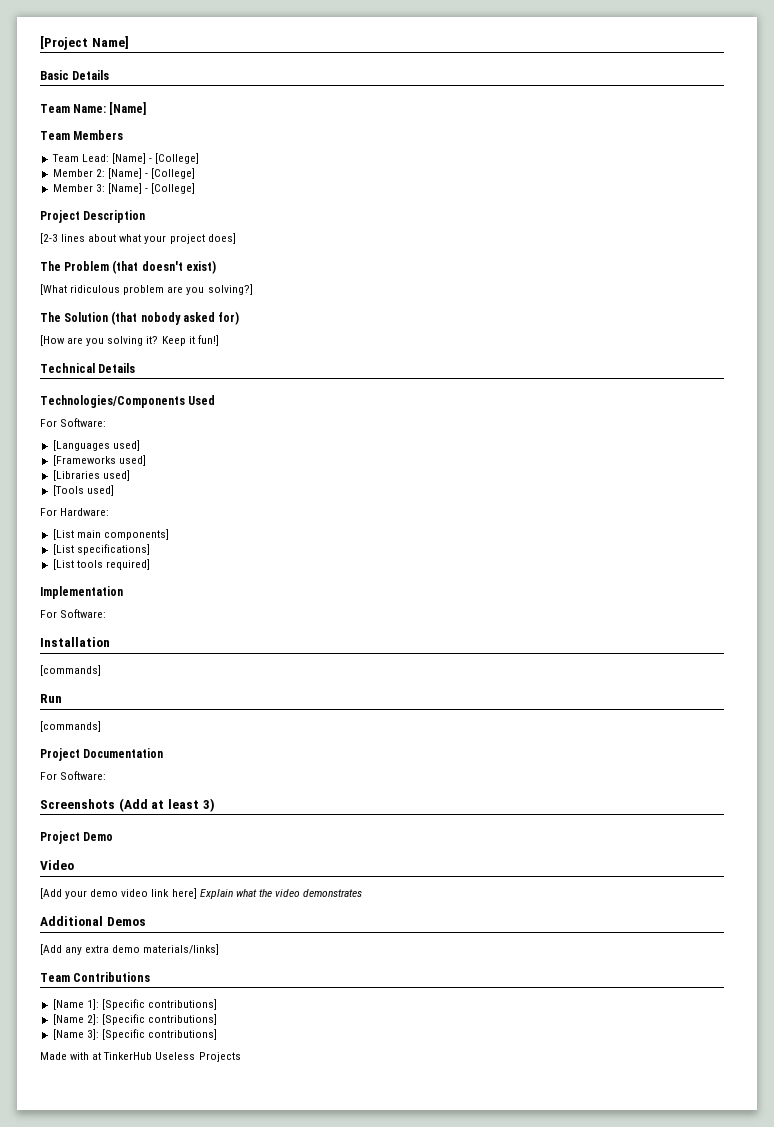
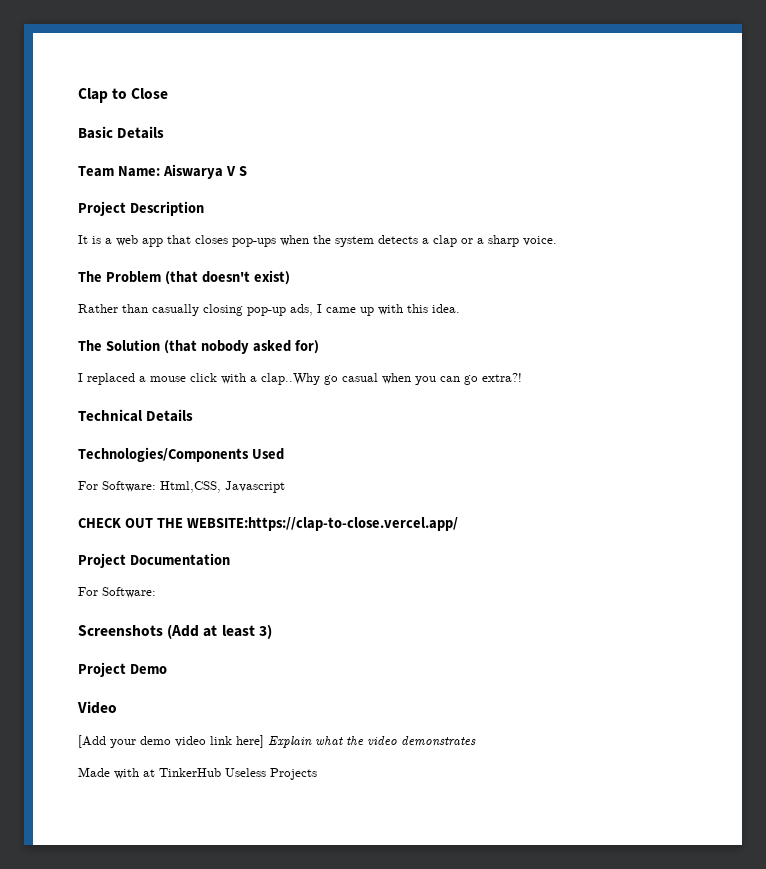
- [Project Name]
+ Clap to Close
- Team Name: [Name]
- Team Members
- Team Lead: [Name] - [College]
- Member 2: [Name] - [College]
- Member 3: [Name] - [College]
+ Team Name: Aiswarya V S
  Project Description
- [2-3 lines about what your project does]
+ It is a web app that closes pop-ups when the system detects a clap or a sharp voice.
- [What ridiculous problem are you solving?]
+ Rather than casually closing pop-up ads, I came up with this idea.
- [How are you solving it? Keep it fun!]
+ I replaced a mouse click with a clap..Why go casual when you can go extra?!
  Technologies/Components Used
- For Software:
- [Languages used]
- [Frameworks used]
- [Libraries used]
- [Tools used]
- For Hardware:
- [List main components]
- [List specifications]
- [List tools required]
- Implementation
- For Software:
- Installation
- [commands]
- Run
- [commands]
+ For Software: Html,CSS, Javascript
+ CHECK OUT THE WEBSITE:https://clap-to-close.vercel.app/
- Additional Demos
- [Add any extra demo materials/links]
- Team Contributions
- [Name 1]: [Specific contributions]
- [Name 2]: [Specific contributions]
- [Name 3]: [Specific contributions]

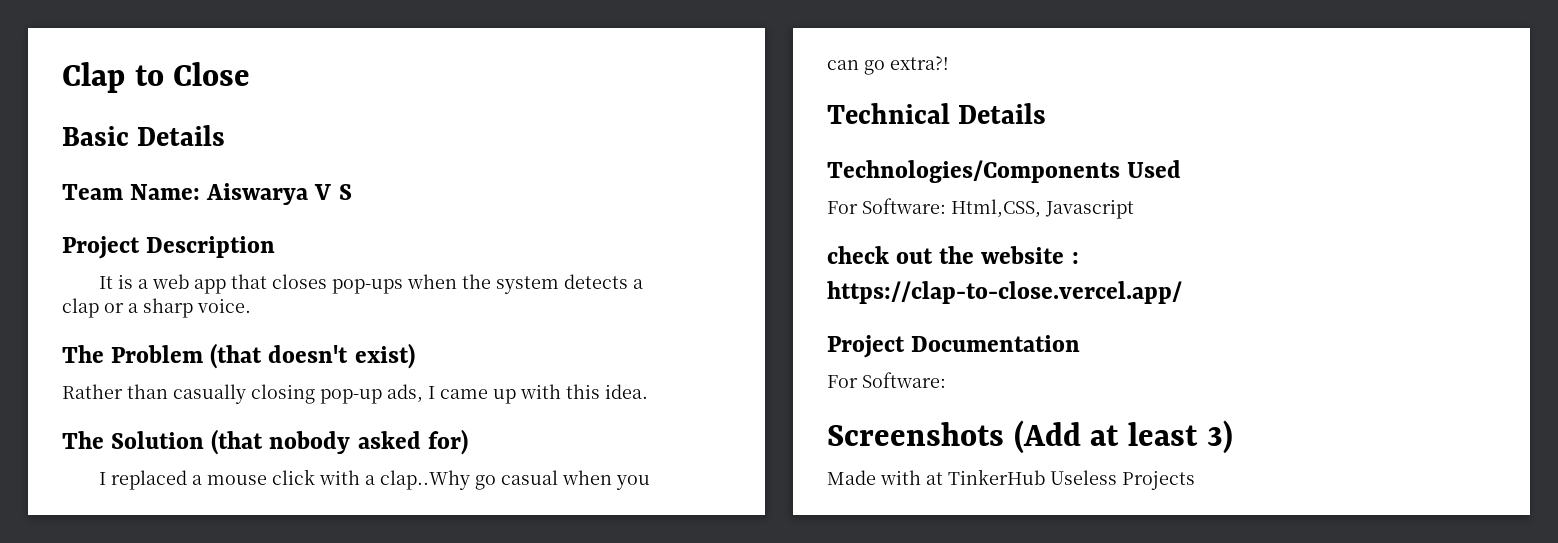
- CHECK OUT THE WEBSITE:https://clap-to-close.vercel.app/
+ check out the website : https://clap-to-close.vercel.app/
- Project Demo
- Video
- [Add your demo video link here] Explain what the video demonstrates

